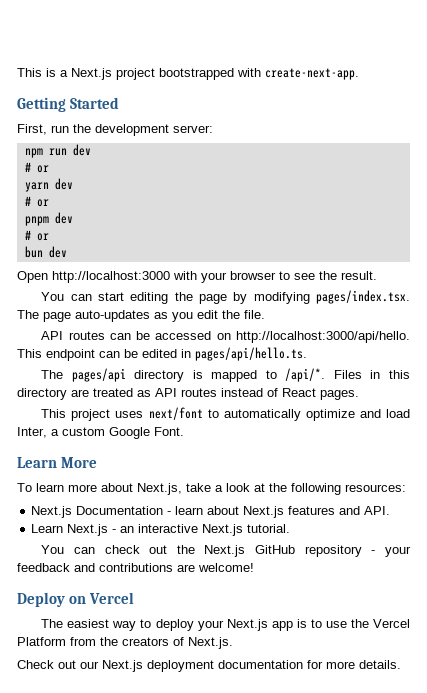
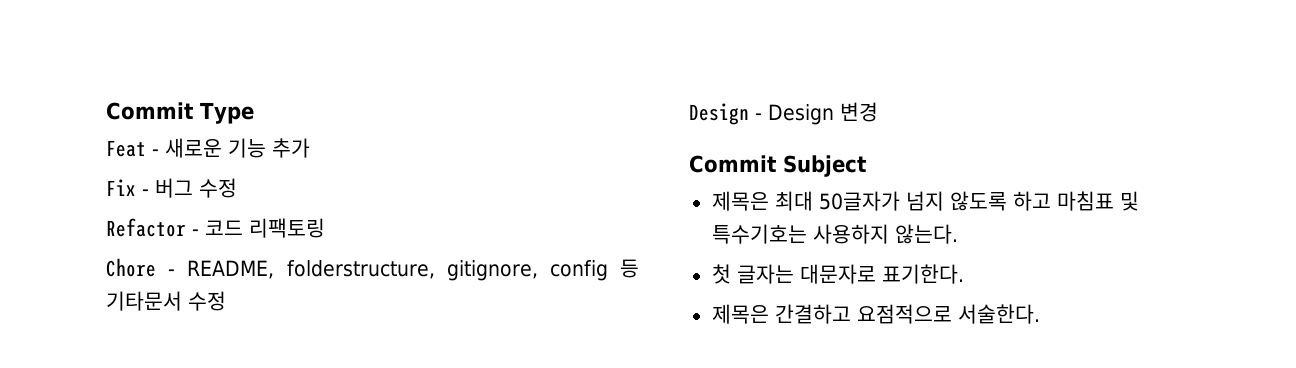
- This is a Next.js project bootstrapped with create-next-app.
- Getting Started
- First, run the development server:
- npm run dev
- # or
- yarn dev
- # or
- pnpm dev
- # or
- bun dev
- Open http://localhost:3000 with your browser to see the result.
- You can start editing the page by modifying pages/index.tsx. The page auto-updates as you edit the file.
- API routes can be accessed on http://localhost:3000/api/hello. This endpoint can be edited in pages/api/hello.ts.
- The pages/api directory is mapped to /api/*. Files in this directory are treated as API routes instead of React pages.
- This project uses next/font to automatically optimize and load Inter, a custom Google Font.
- Learn More
- To learn more about Next.js, take a look at the following resources:
- Next.js Documentation - learn about Next.js features and API.
- Learn Next.js - an interactive Next.js tutorial.
- You can check out the Next.js GitHub repository - your feedback and contributions are welcome!
- Deploy on Vercel
- The easiest way to deploy your Next.js app is to use the Vercel Platform from the creators of Next.js.
- Check out our Next.js deployment documentation for more details.
+ Commit Type
+ Feat - 새로운 기능 추가
+ Fix - 버그 수정
+ Refactor - 코드 리팩토링
+ Chore - README, folderstructure, gitignore, config 등 기타문서 수정
+ Design - Design 변경
+ Commit Subject
+ 제목은 최대 50글자가 넘지 않도록 하고 마침표 및 특수기호는 사용하지 않는다.
+ 첫 글자는 대문자로 표기한다.
+ 제목은 간결하고 요점적으로 서술한다.

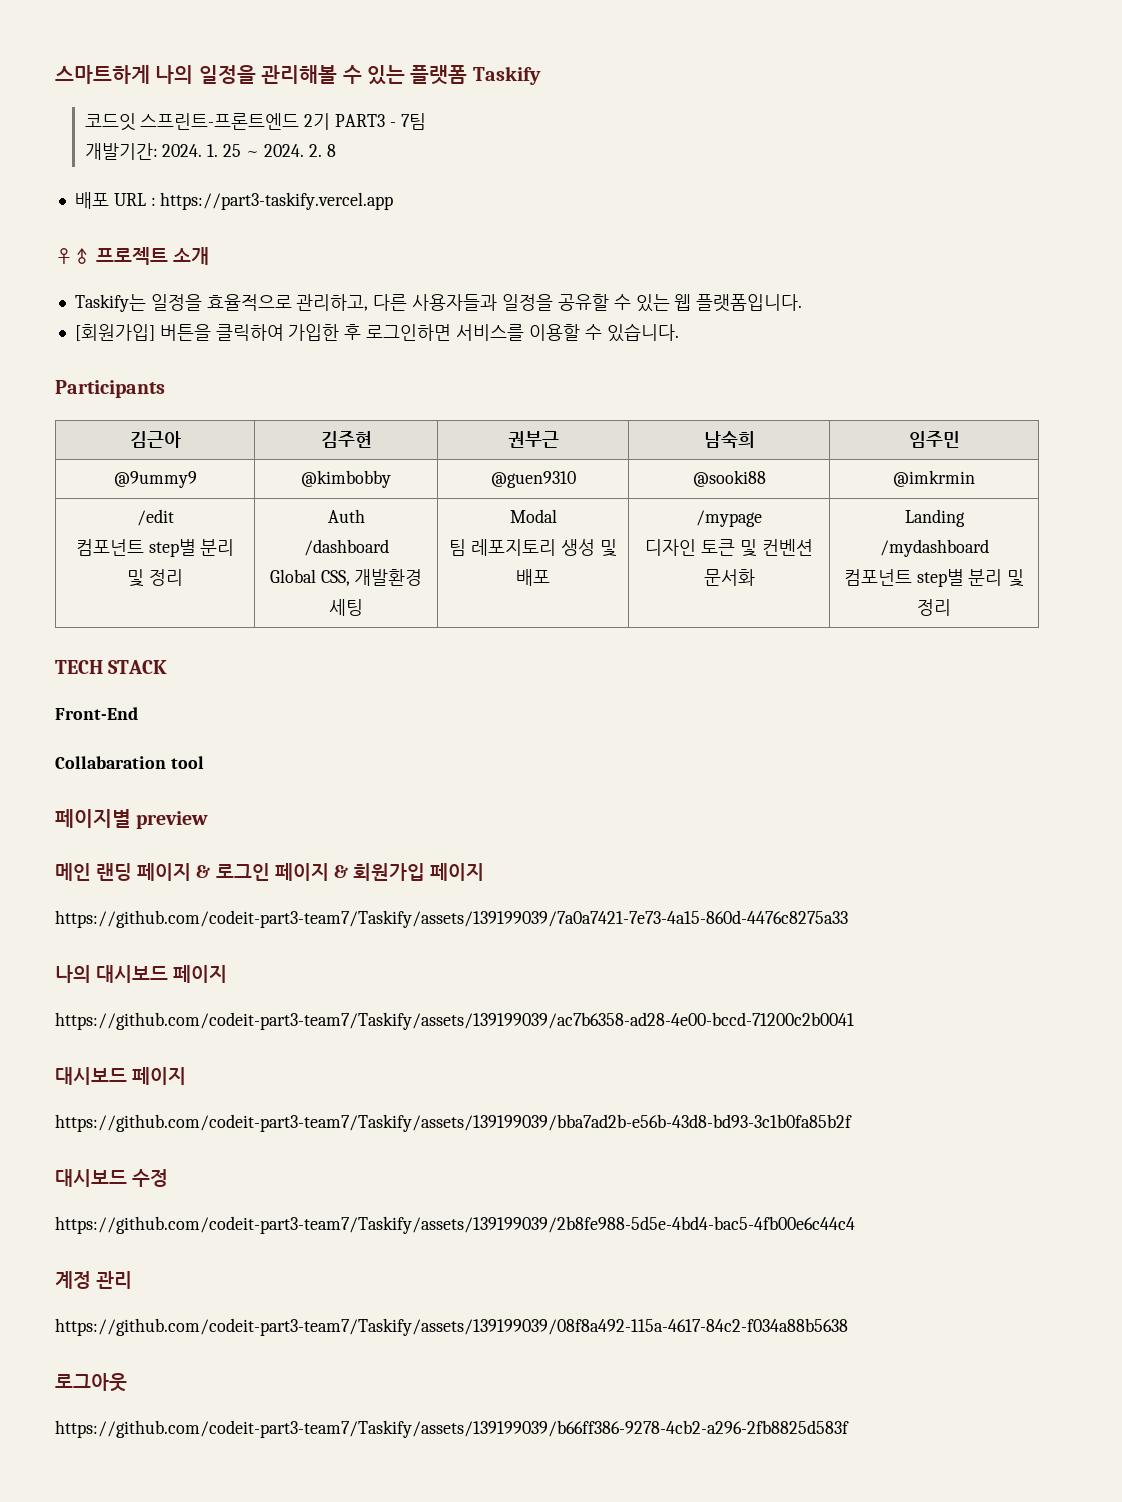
- Commit Type
- Feat - 새로운 기능 추가
- Fix - 버그 수정
- Refactor - 코드 리팩토링
- Chore - README, folderstructure, gitignore, config 등 기타문서 수정
- Design - Design 변경
- Commit Subject
- 제목은 최대 50글자가 넘지 않도록 하고 마침표 및 특수기호는 사용하지 않는다.
- 첫 글자는 대문자로 표기한다.
- 제목은 간결하고 요점적으로 서술한다.
+ 스마트하게 나의 일정을 관리해볼 수 있는 플랫폼 Taskify
+ 코드잇 스프린트-프론트엔드 2기 PART3 - 7팀
+ 개발기간: 2024. 1. 25 ~ 2024. 2. 8
+ 배포 URL : https://part3-taskify.vercel.app
+ ♀♂ 프로젝트 소개
+ Taskify는 일정을 효율적으로 관리하고, 다른 사용자들과 일정을 공유할 수 있는 웹 플랫폼입니다.
+ [회원가입] 버튼을 클릭하여 가입한 후 로그인하면 서비스를 이용할 수 있습니다.
+ Participants
+ 김근아 | 김주현 | 권부근 | 남숙희 | 임주민
+ @9ummy9 | @kimbobby | @guen9310 | @sooki88 | @imkrmin
+ /edit
+ 컴포넌트 step별 분리 및 정리 | Auth
+ /dashboard
+ Global CSS, 개발환경 세팅 | Modal
+ 팀 레포지토리 생성 및 배포 | /mypage
+ 디자인 토큰 및 컨벤션 문서화 | Landing
+ /mydashboard
+ 컴포넌트 step별 분리 및 정리
+ TECH STACK
+ Front-End
+ Collabaration tool
+ 페이지별 preview
+ 메인 랜딩 페이지 & 로그인 페이지 & 회원가입 페이지
+ https://github.com/codeit-part3-team7/Taskify/assets/139199039/7a0a7421-7e73-4a15-860d-4476c8275a33
+ 나의 대시보드 페이지
+ https://github.com/codeit-part3-team7/Taskify/assets/139199039/ac7b6358-ad28-4e00-bccd-71200c2b0041
+ 대시보드 페이지
+ https://github.com/codeit-part3-team7/Taskify/assets/139199039/bba7ad2b-e56b-43d8-bd93-3c1b0fa85b2f
+ 대시보드 수정
+ https://github.com/codeit-part3-team7/Taskify/assets/139199039/2b8fe988-5d5e-4bd4-bac5-4fb00e6c44c4
+ 계정 관리
+ https://github.com/codeit-part3-team7/Taskify/assets/139199039/08f8a492-115a-4617-84c2-f034a88b5638
+ 로그아웃
+ https://github.com/codeit-part3-team7/Taskify/assets/139199039/b66ff386-9278-4cb2-a296-2fb8825d583f

